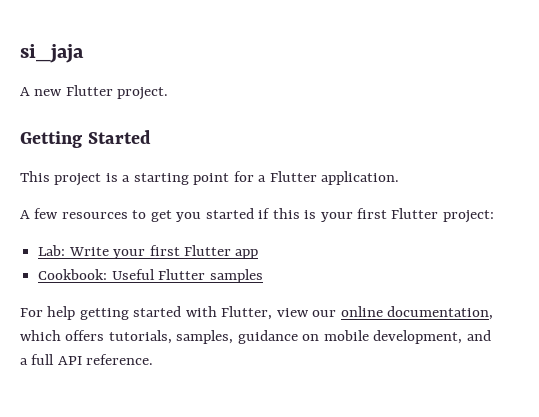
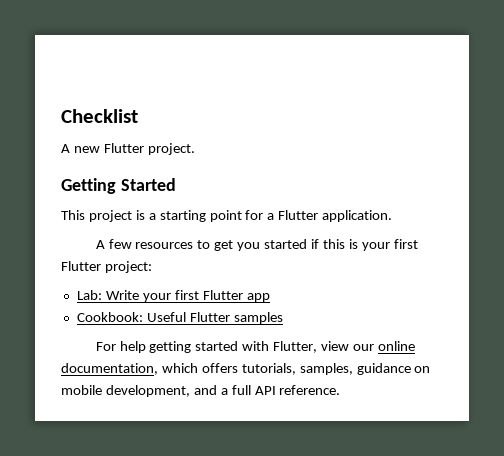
- si_jaja
+ Checklist

